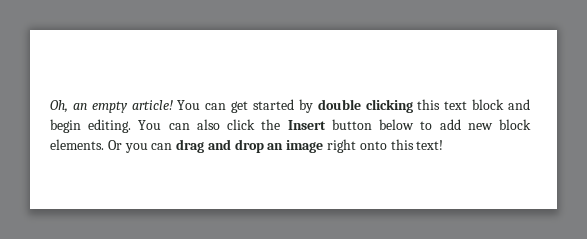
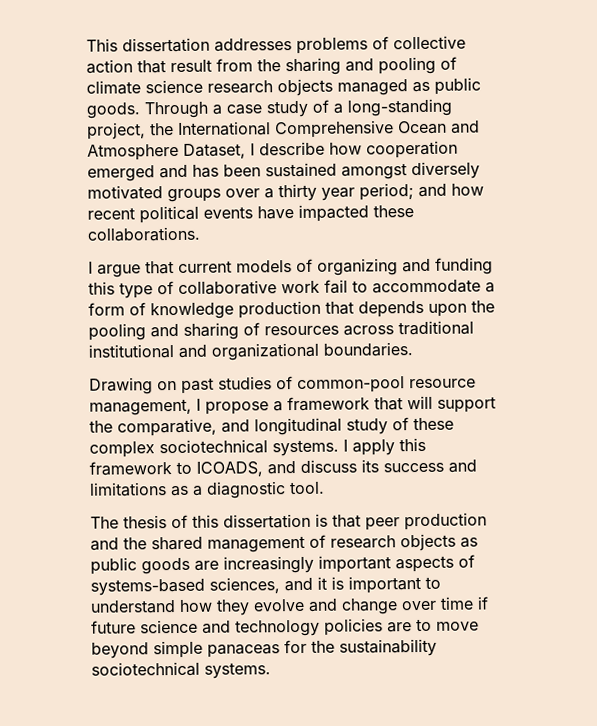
- Oh, an empty article! You can get started by double clicking this text block and begin editing. You can also click the Insert button below to add new block elements. Or you can drag and drop an image right onto this text!
+ This dissertation addresses problems of collective action that result from the sharing and pooling of climate science research objects managed as public goods. Through a case study of a long-standing project, the International Comprehensive Ocean and Atmosphere Dataset, I describe how cooperation emerged and has been sustained amongst diversely motivated groups over a thirty year period; and how recent political events have impacted these collaborations.
+ I argue that current models of organizing and funding this type of collaborative work fail to accommodate a form of knowledge production that depends upon the pooling and sharing of resources across traditional institutional and organizational boundaries.
+ Drawing on past studies of common-pool resource management, I propose a framework that will support the comparative, and longitudinal study of these complex sociotechnical systems. I apply this framework to ICOADS, and discuss its success and limitations as a diagnostic tool.
+ The thesis of this dissertation is that peer production and the shared management of research objects as public goods are increasingly important aspects of systems-based sciences, and it is important to understand how they evolve and change over time if future science and technology policies are to move beyond simple panaceas for the sustainability sociotechnical systems.

